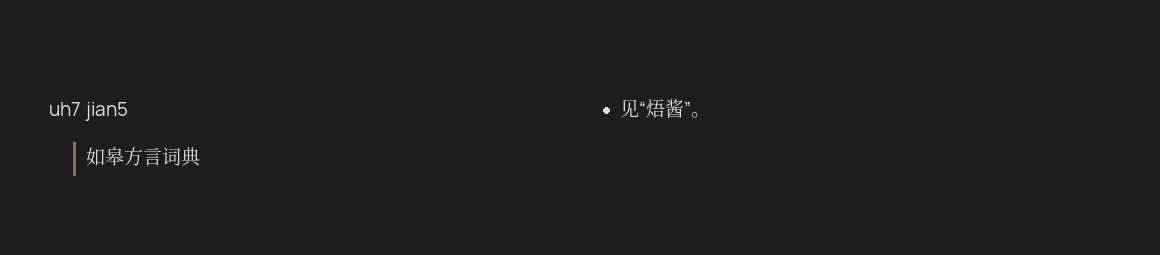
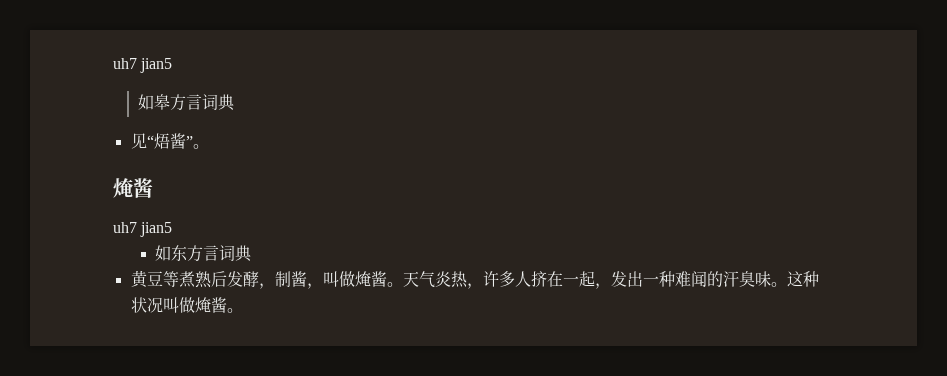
  见“焐酱”。
+ 㷈酱
+ uh7 jian5
+ 如东方言词典
+ 黄豆等煮熟后发酵，制酱，叫做㷈酱。天气炎热，许多人挤在一起，发出一种难闻的汗臭味。这种状况叫做㷈酱。

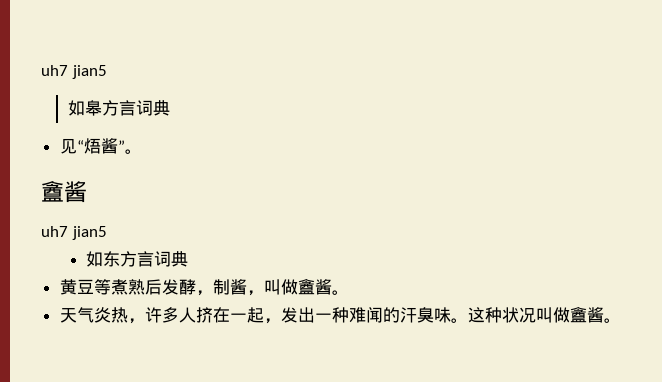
  见“焐酱”。
- 㷈酱
+ 盦酱
- 黄豆等煮熟后发酵，制酱，叫做㷈酱。天气炎热，许多人挤在一起，发出一种难闻的汗臭味。
+ 黄豆等煮熟后发酵，制酱，叫做盦酱。
+ 天气炎热，许多人挤在一起，发出一种难闻的汗臭味。
- 这种状况叫做㷈酱。
+ 这种状况叫做盦酱。

